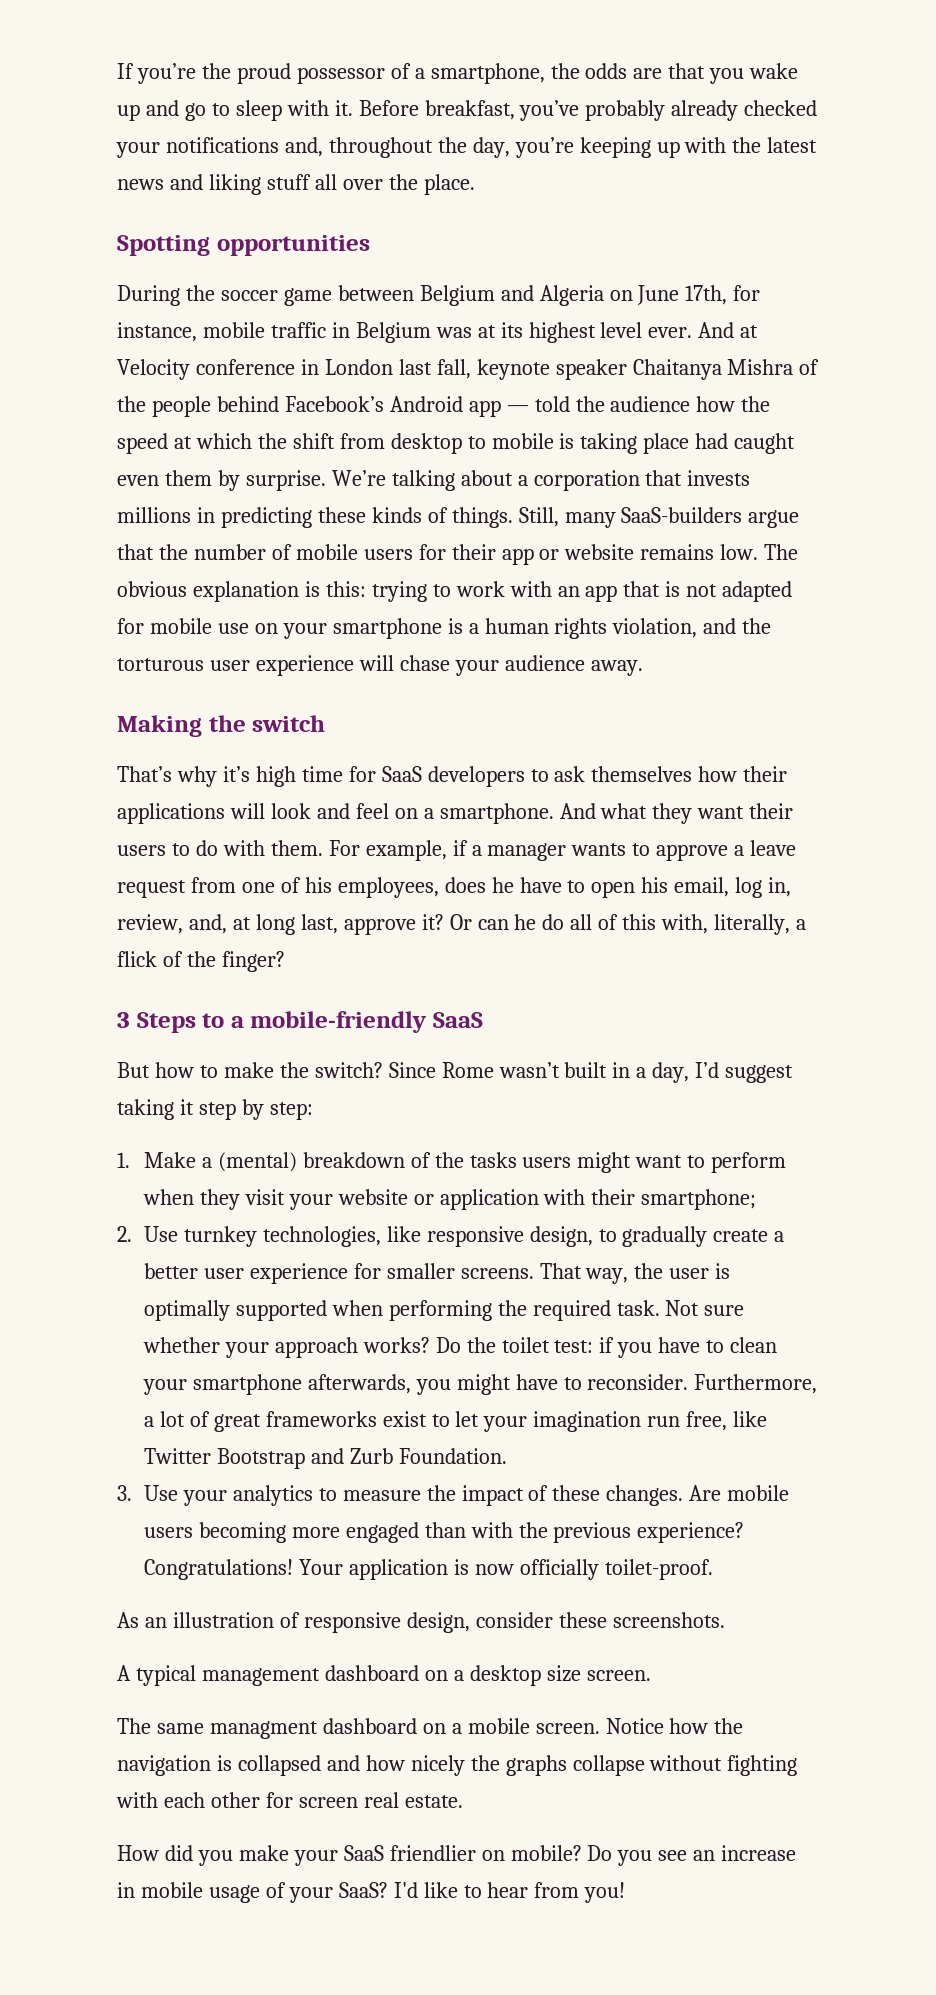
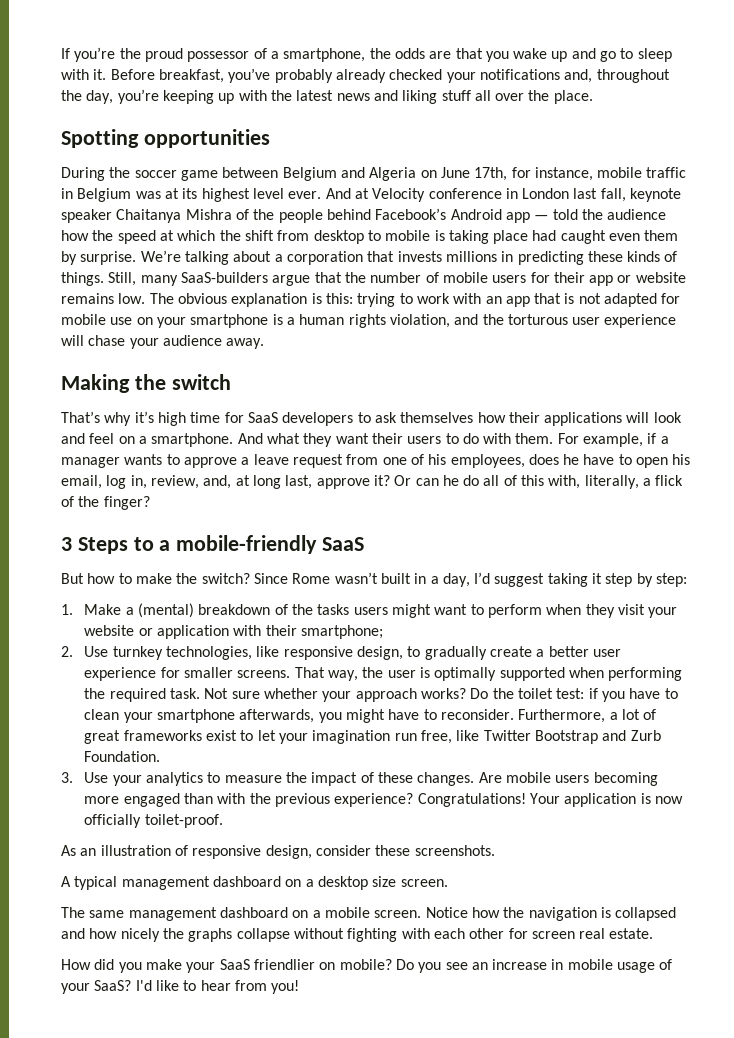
- The same managment dashboard on a mobile screen.
+ The same management dashboard on a mobile screen.

